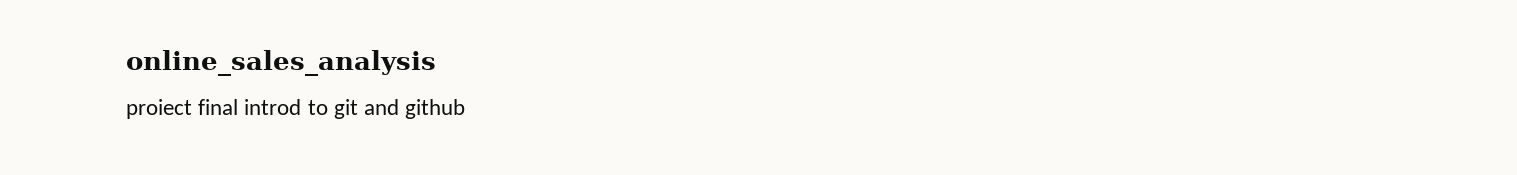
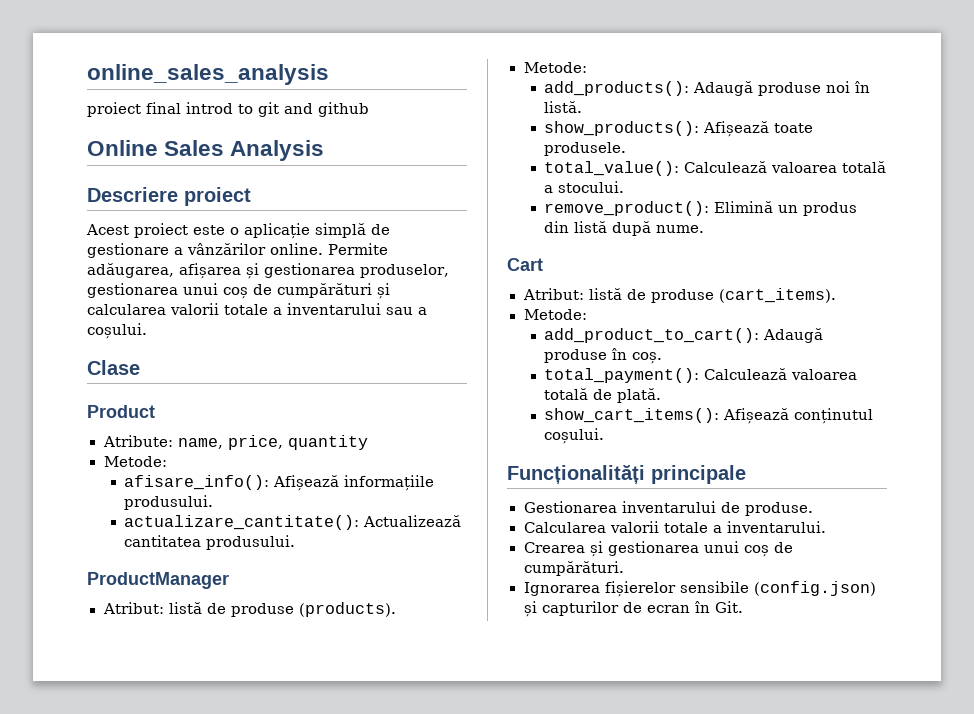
+ Online Sales Analysis
+ Descriere proiect
+ Acest proiect este o aplicație simplă de gestionare a vânzărilor online. Permite adăugarea, afișarea și gestionarea produselor, gestionarea unui coș de cumpărături și calcularea valorii totale a inventarului sau a coșului.
+ Clase
+ Product
+ Atribute: name, price, quantity
+ Metode:
+ afisare_info(): Afișează informațiile produsului.
+ actualizare_cantitate(): Actualizează cantitatea produsului.
+ ProductManager
+ Atribut: listă de produse (products).
+ Metode:
+ add_products(): Adaugă produse noi în listă.
+ show_products(): Afișează toate produsele.
+ total_value(): Calculează valoarea totală a stocului.
+ remove_product(): Elimină un produs din listă după nume.
+ Cart
+ Atribut: listă de produse (cart_items).
+ Metode:
+ add_product_to_cart(): Adaugă produse în coș.
+ total_payment(): Calculează valoarea totală de plată.
+ show_cart_items(): Afișează conținutul coșului.
+ Funcționalități principale
+ Gestionarea inventarului de produse.
+ Calcularea valorii totale a inventarului.
+ Crearea și gestionarea unui coș de cumpărături.
+ Ignorarea fișierelor sensibile (config.json) și capturilor de ecran în Git.

